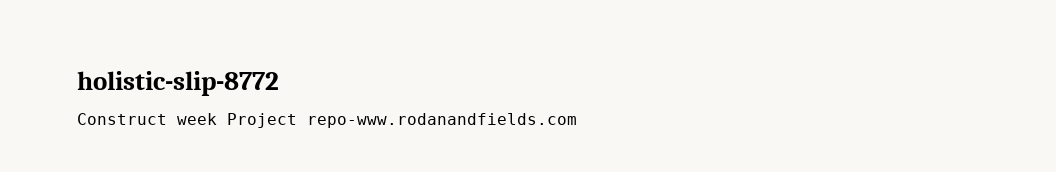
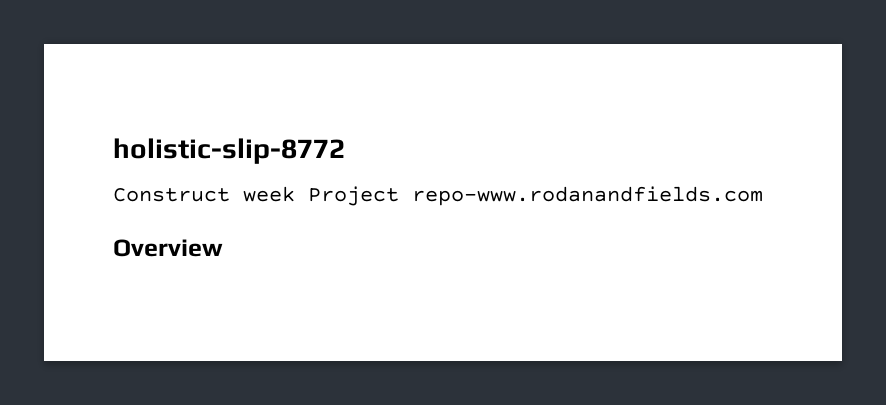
+ Overview

